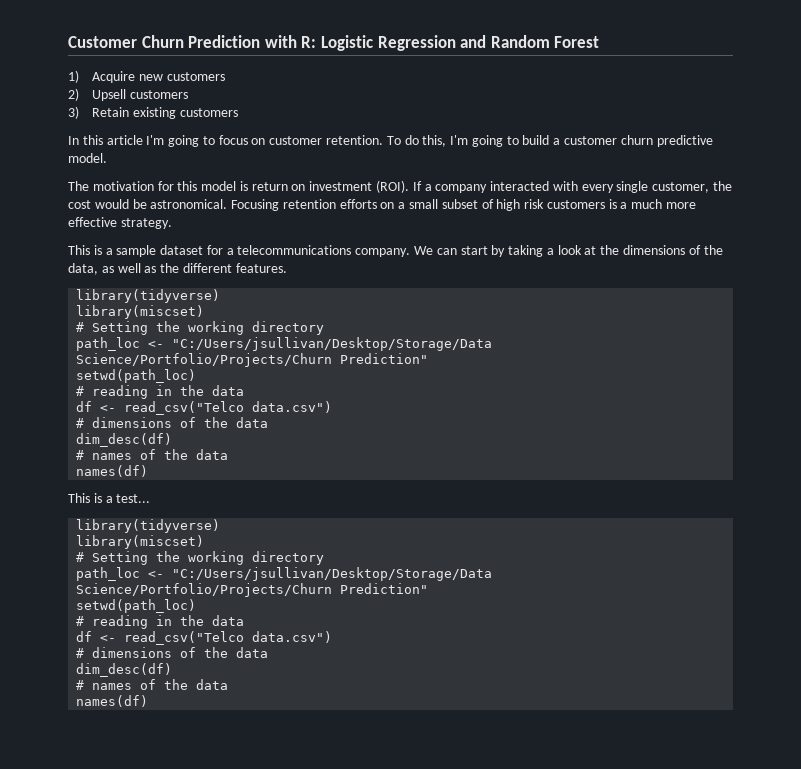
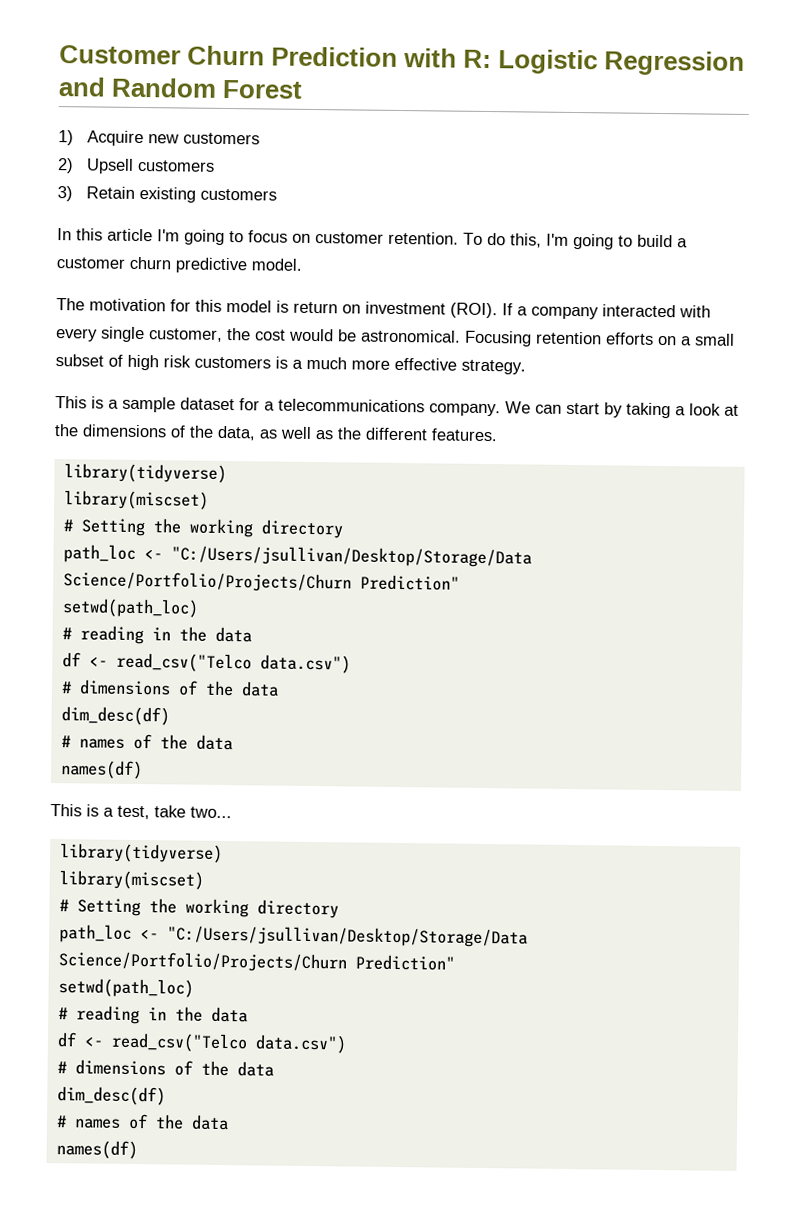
- This is a test...
+ This is a test, take two...

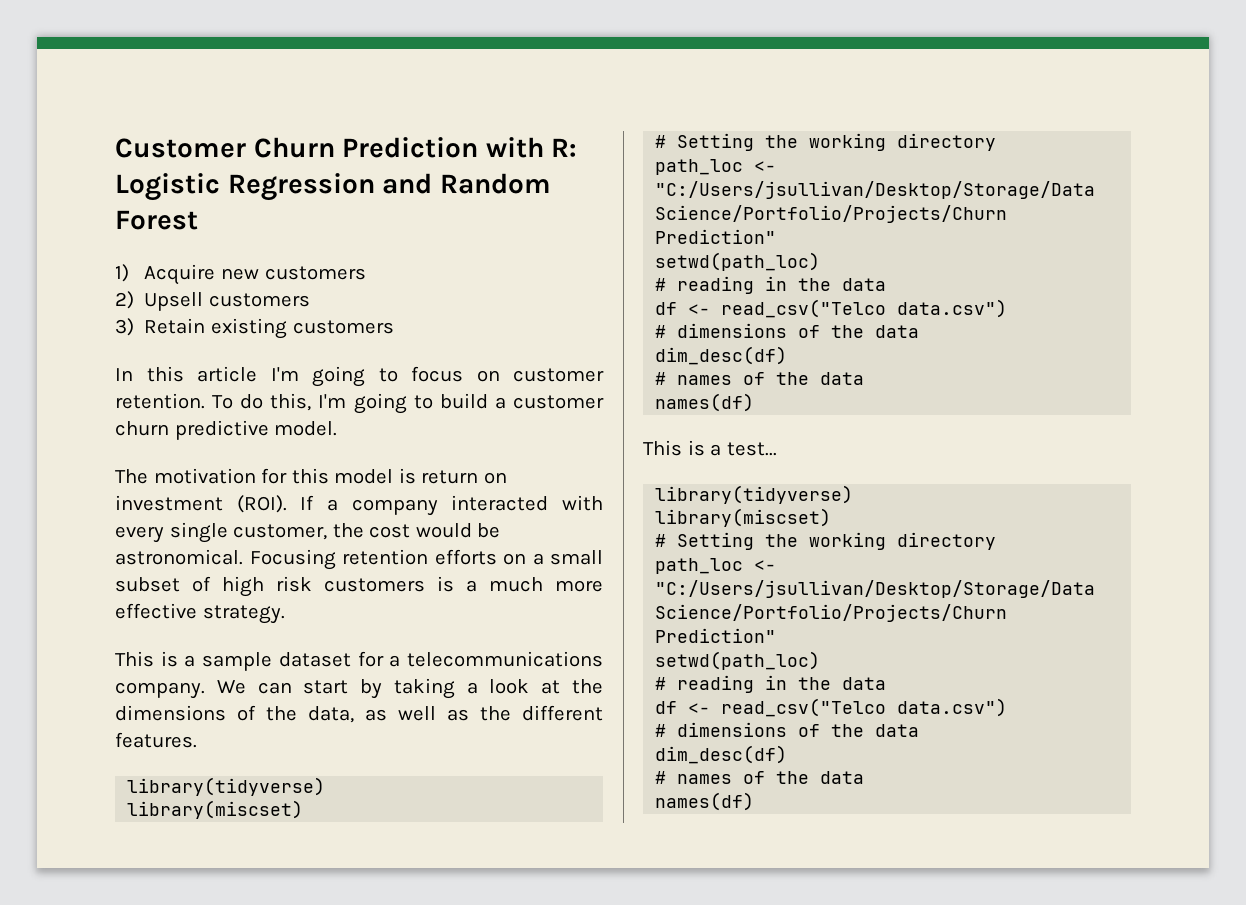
- This is a test, take two...
+ This is a test...

